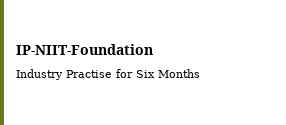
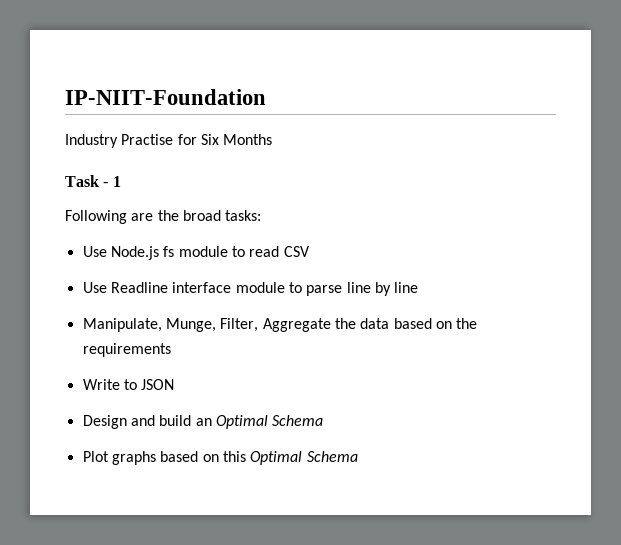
+ Task - 1
+ Following are the broad tasks:
+ Use Node.js fs module to read CSV
+ Use Readline interface module to parse line by line
+ Manipulate, Munge, Filter, Aggregate the data based on the requirements
+ Write to JSON
+ Design and build an Optimal Schema
+ Plot graphs based on this Optimal Schema

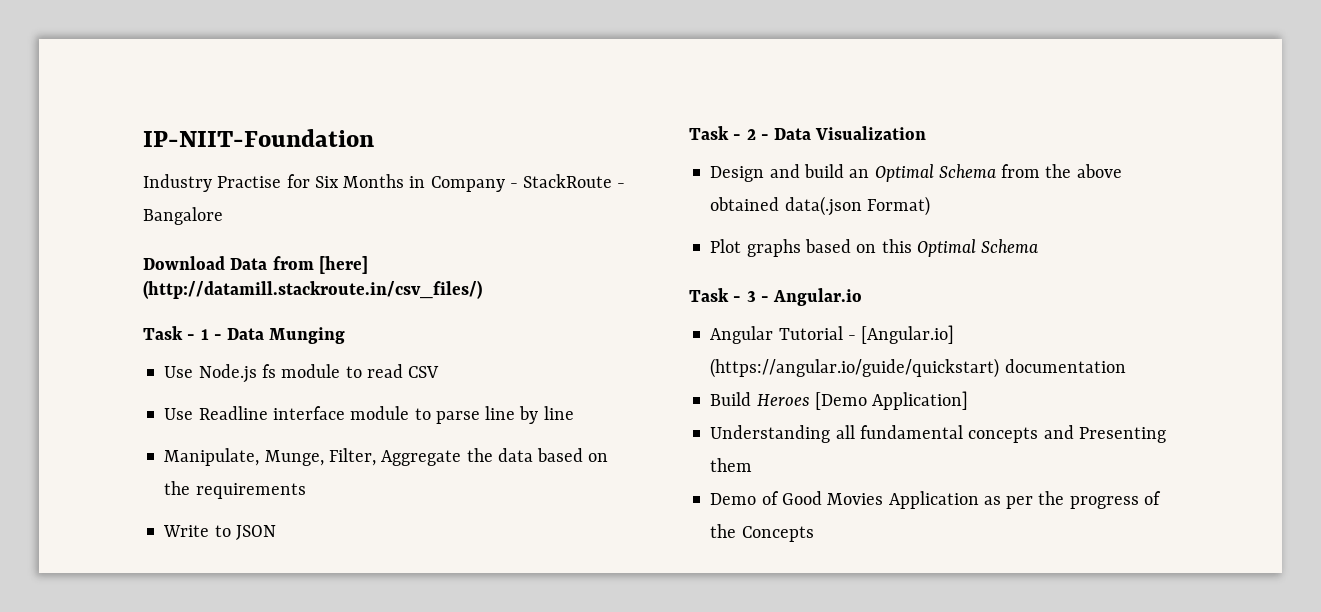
- Industry Practise for Six Months
- Task - 1
- Following are the broad tasks:
+ Industry Practise for Six Months in Company - StackRoute - Bangalore
+ Download Data from [here] (http://datamill.stackroute.in/csv_files/)
+ Task - 1 - Data Munging
+ Task - 2 - Data Visualization
- Design and build an Optimal Schema
+ Design and build an Optimal Schema from the above obtained data(.json Format)
+ Task - 3 - Angular.io
+ Angular Tutorial - [Angular.io] (https://angular.io/guide/quickstart) documentation
+ Build Heroes [Demo Application]
+ Understanding all fundamental concepts and Presenting them
+ Demo of Good Movies Application as per the progress of the Concepts

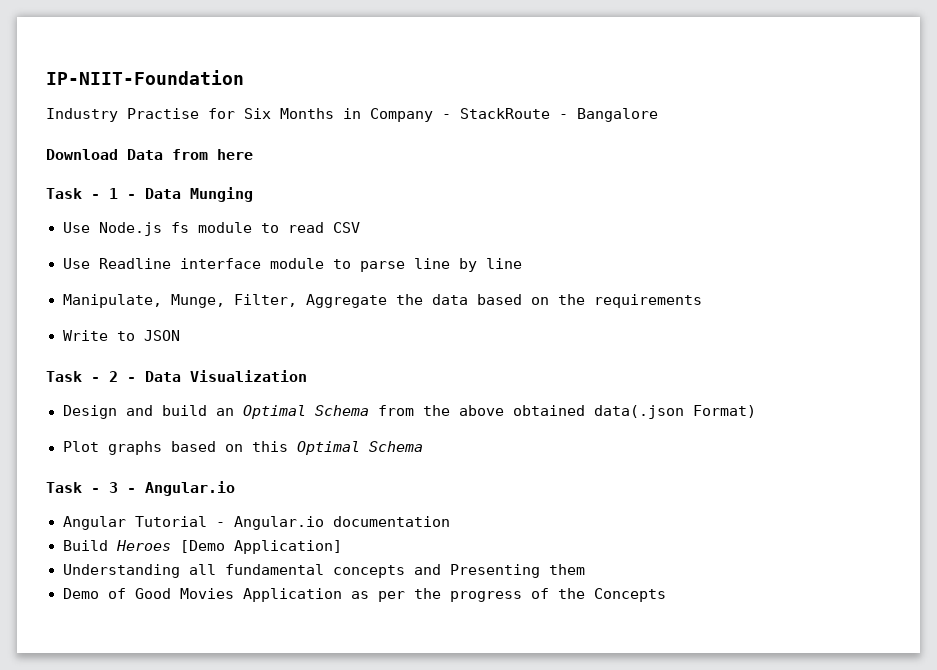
- Download Data from [here] (http://datamill.stackroute.in/csv_files/)
+ Download Data from here
- Angular Tutorial - [Angular.io] (https://angular.io/guide/quickstart) documentation
+ Angular Tutorial - Angular.io documentation

